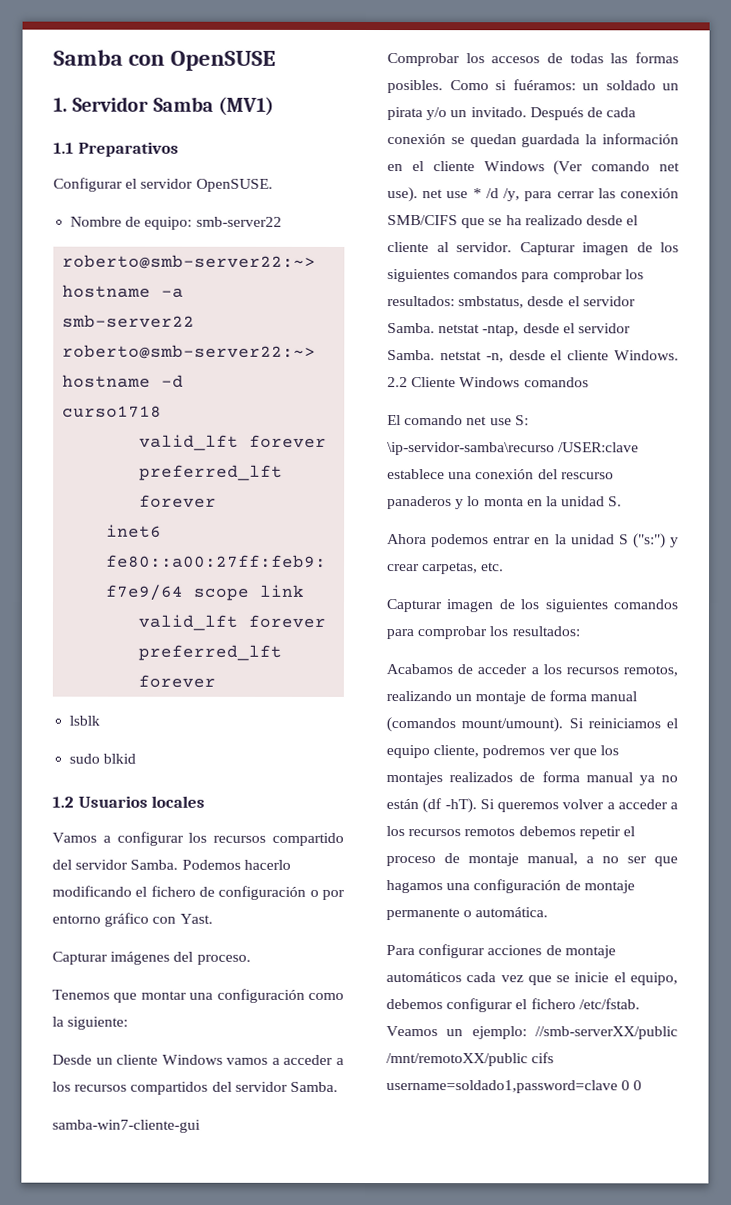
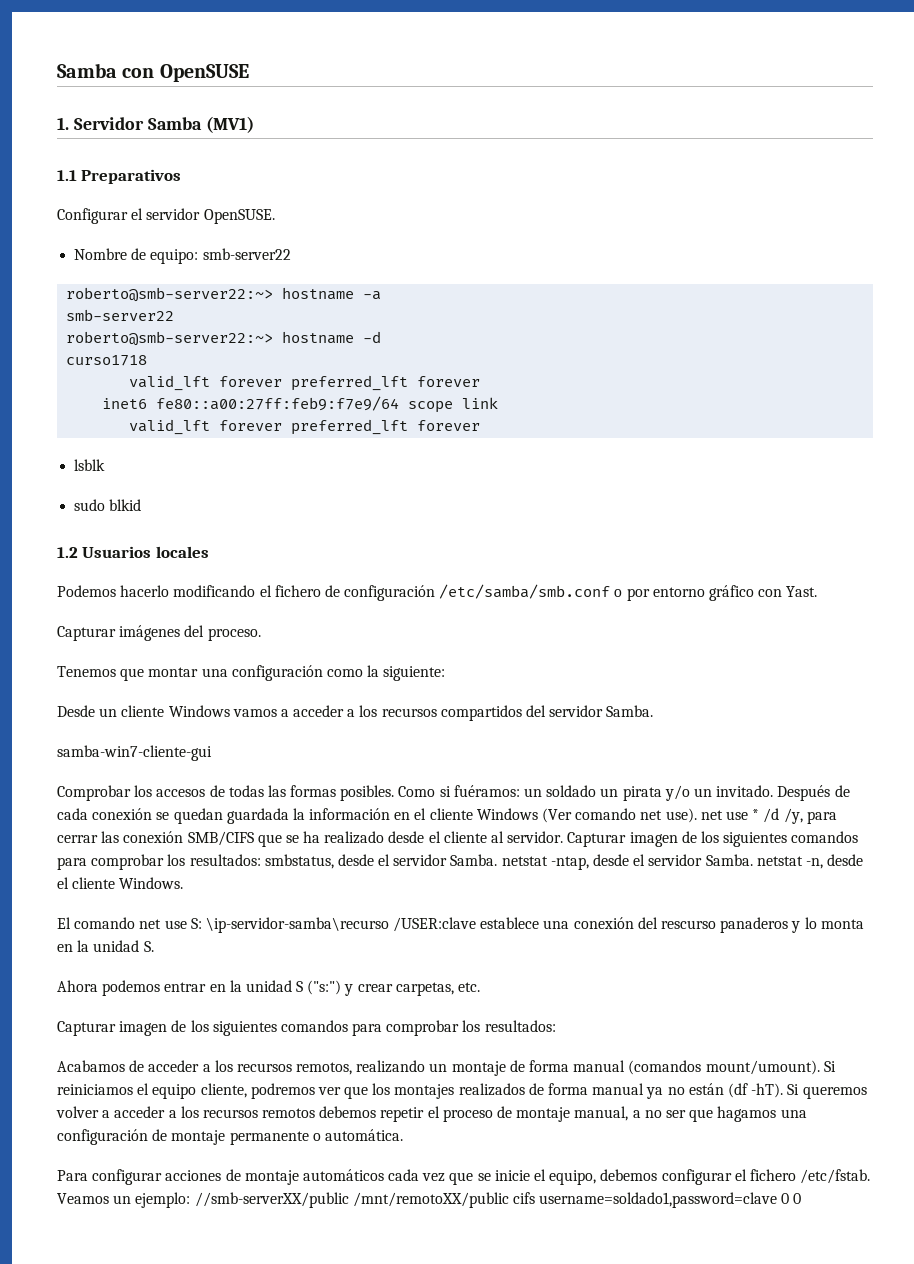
- Vamos a configurar los recursos compartido del servidor Samba. Podemos hacerlo modificando el fichero de configuración o por entorno gráfico con Yast.
+ Podemos hacerlo modificando el fichero de configuración /etc/samba/smb.conf o por entorno gráfico con Yast.
- 2.2 Cliente Windows comandos

